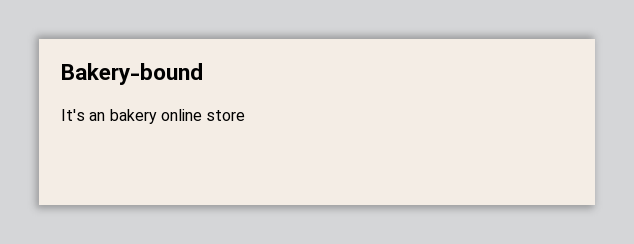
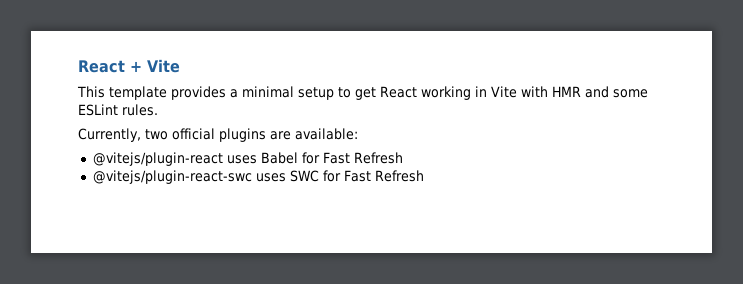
- Bakery-bound
- It's an bakery online store
+ React + Vite
+ This template provides a minimal setup to get React working in Vite with HMR and some ESLint rules.
+ Currently, two official plugins are available:
+ @vitejs/plugin-react uses Babel for Fast Refresh
+ @vitejs/plugin-react-swc uses SWC for Fast Refresh

